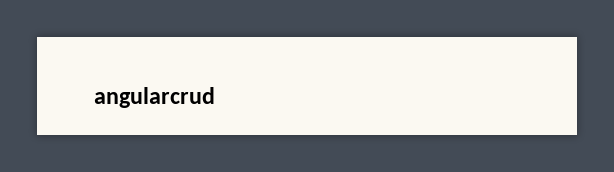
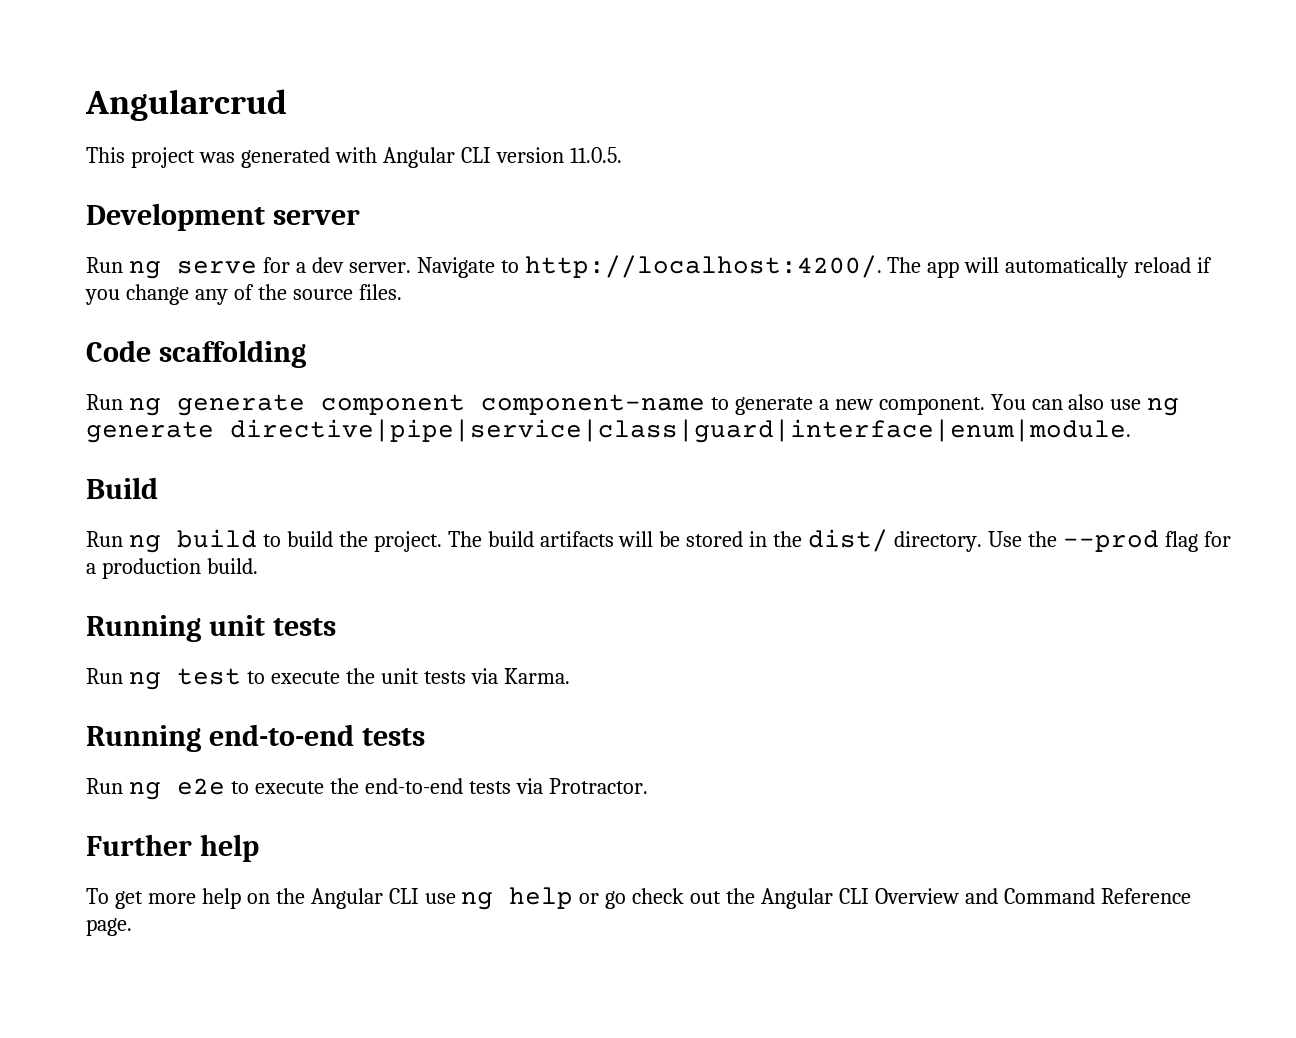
- angularcrud
+ Angularcrud
+ This project was generated with Angular CLI version 11.0.5.
+ Development server
+ Run ng serve for a dev server. Navigate to http://localhost:4200/. The app will automatically reload if you change any of the source files.
+ Code scaffolding
+ Run ng generate component component-name to generate a new component. You can also use ng generate directive|pipe|service|class|guard|interface|enum|module.
+ Build
+ Run ng build to build the project. The build artifacts will be stored in the dist/ directory. Use the --prod flag for a production build.
+ Running unit tests
+ Run ng test to execute the unit tests via Karma.
+ Running end-to-end tests
+ Run ng e2e to execute the end-to-end tests via Protractor.
+ Further help
+ To get more help on the Angular CLI use ng help or go check out the Angular CLI Overview and Command Reference page.

